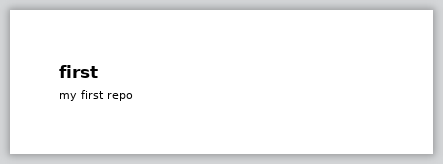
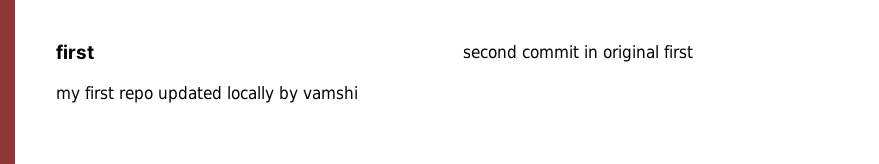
- my first repo
+ my first repo updated locally by vamshi second commit in original first

